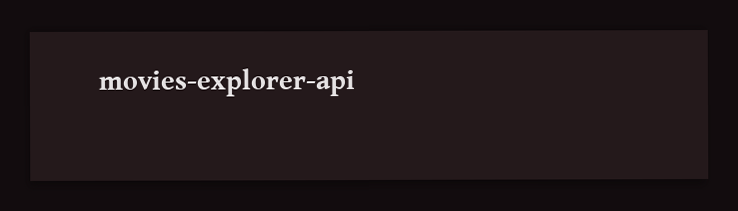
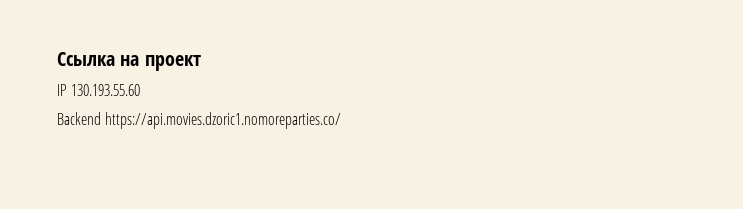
- movies-explorer-api
+ Ссылка на проект
+ IP 130.193.55.60
+ Backend https://api.movies.dzoric1.nomoreparties.co/

